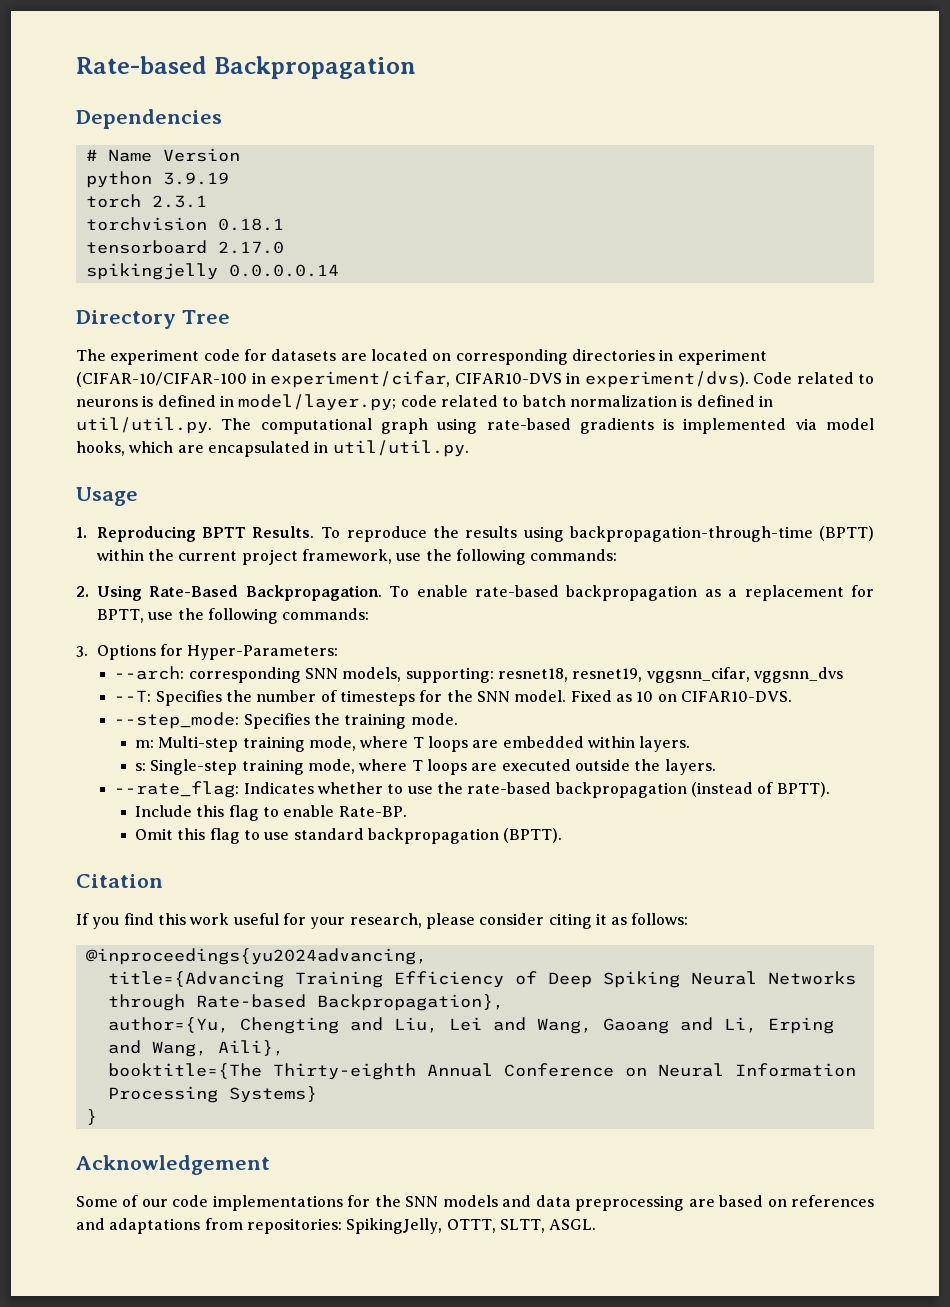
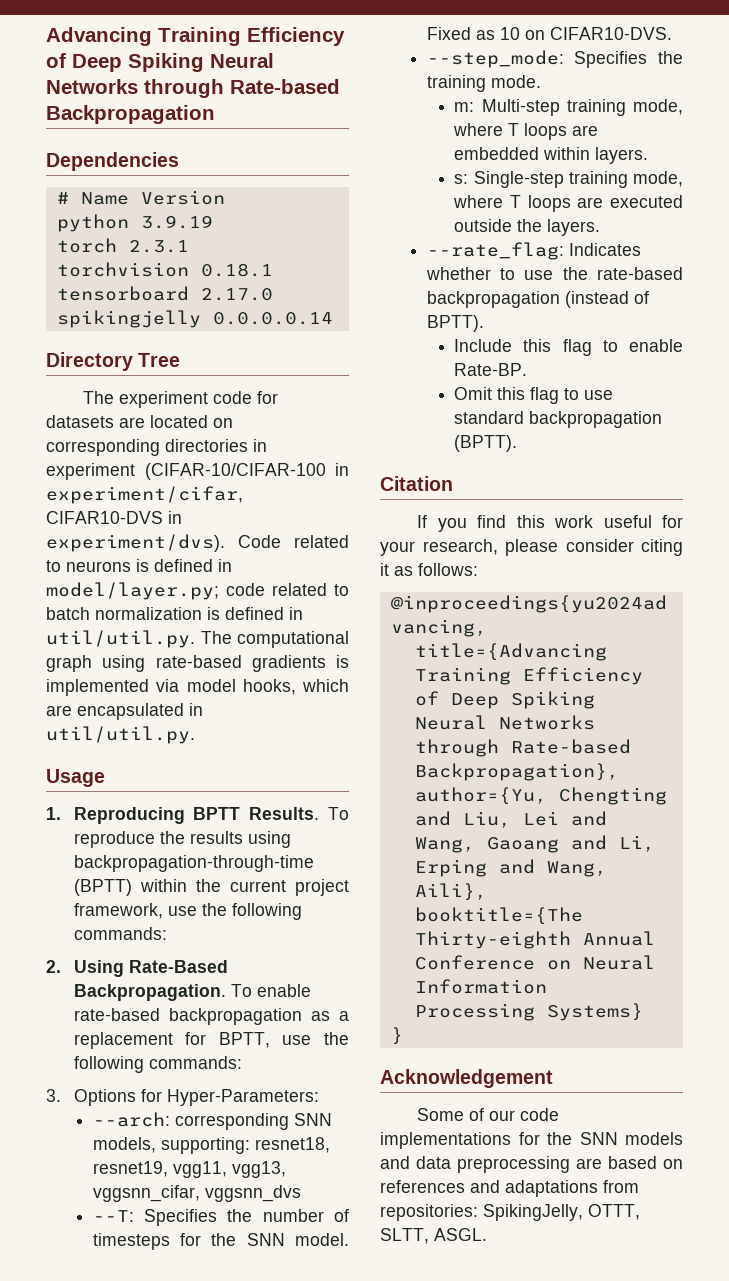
- Rate-based Backpropagation
+ Advancing Training Efficiency of Deep Spiking Neural Networks through Rate-based Backpropagation
- --arch: corresponding SNN models, supporting: resnet18, resnet19, vggsnn_cifar, vggsnn_dvs
+ --arch: corresponding SNN models, supporting: resnet18, resnet19, vgg11, vgg13, vggsnn_cifar, vggsnn_dvs

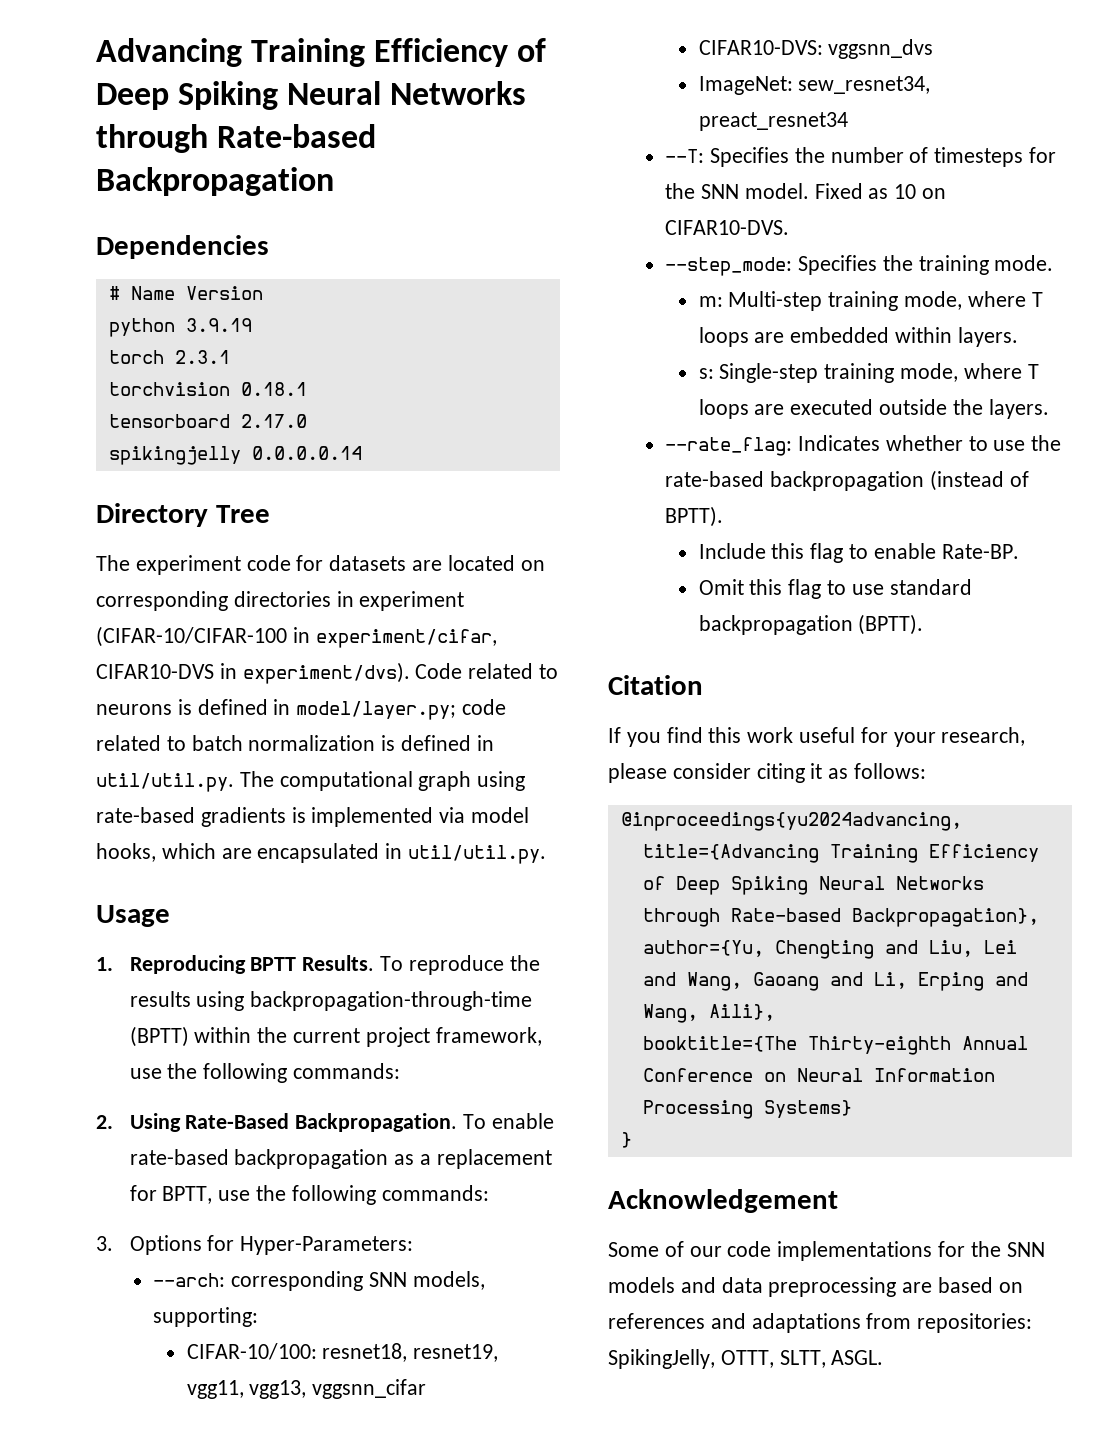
- --arch: corresponding SNN models, supporting: resnet18, resnet19, vgg11, vgg13, vggsnn_cifar, vggsnn_dvs
+ --arch: corresponding SNN models, supporting:
+ CIFAR-10/100: resnet18, resnet19, vgg11, vgg13, vggsnn_cifar
+ CIFAR10-DVS: vggsnn_dvs
+ ImageNet: sew_resnet34, preact_resnet34

